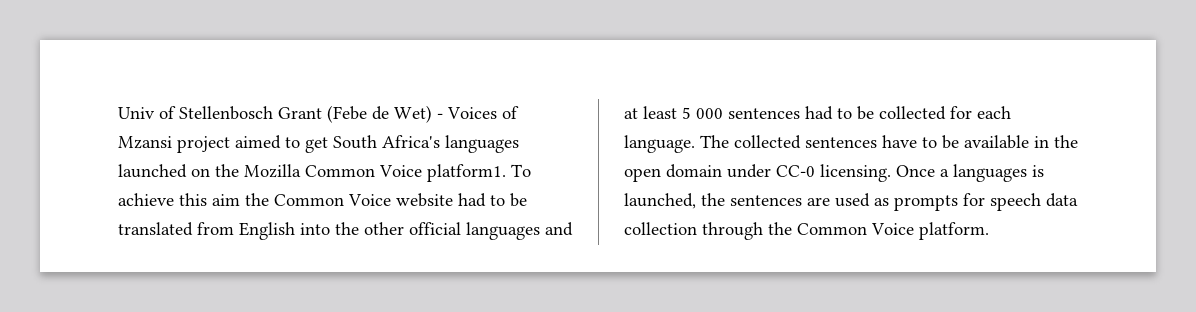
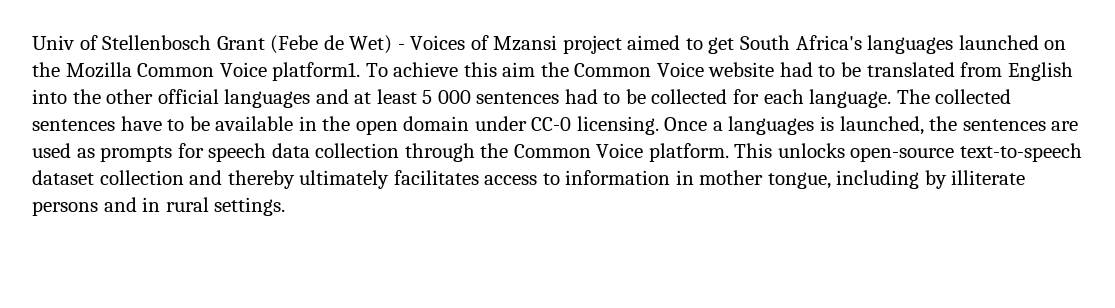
+ This unlocks open-source text-to-speech dataset collection and thereby ultimately facilitates access to information in mother tongue, including by illiterate persons and in rural settings.

